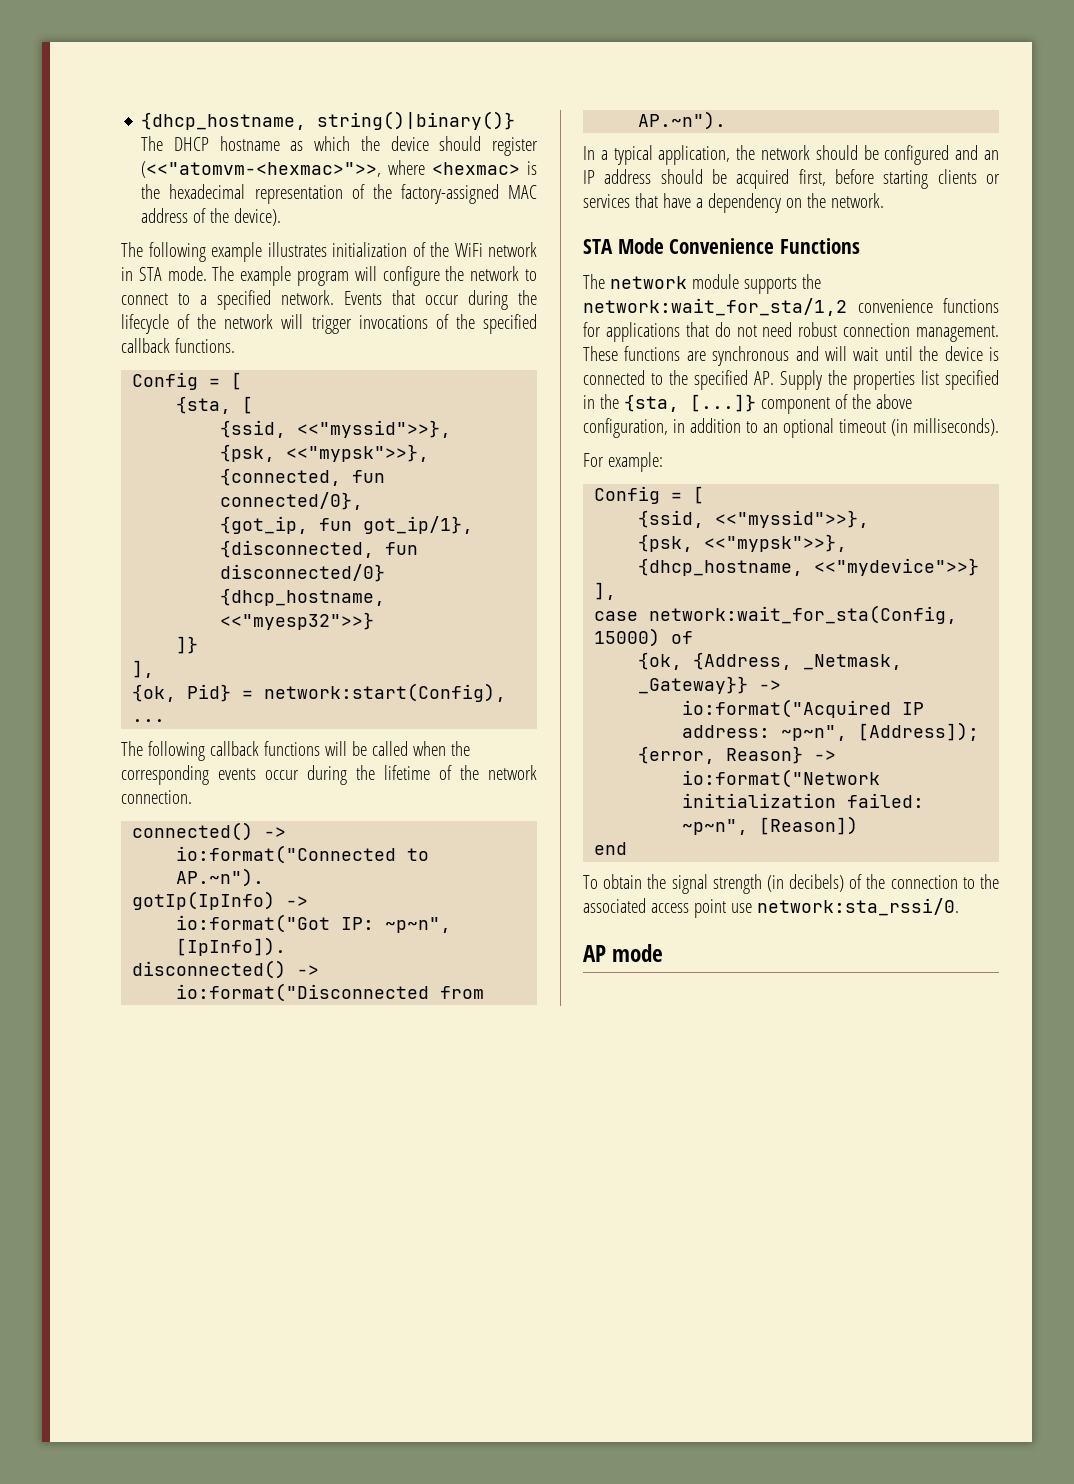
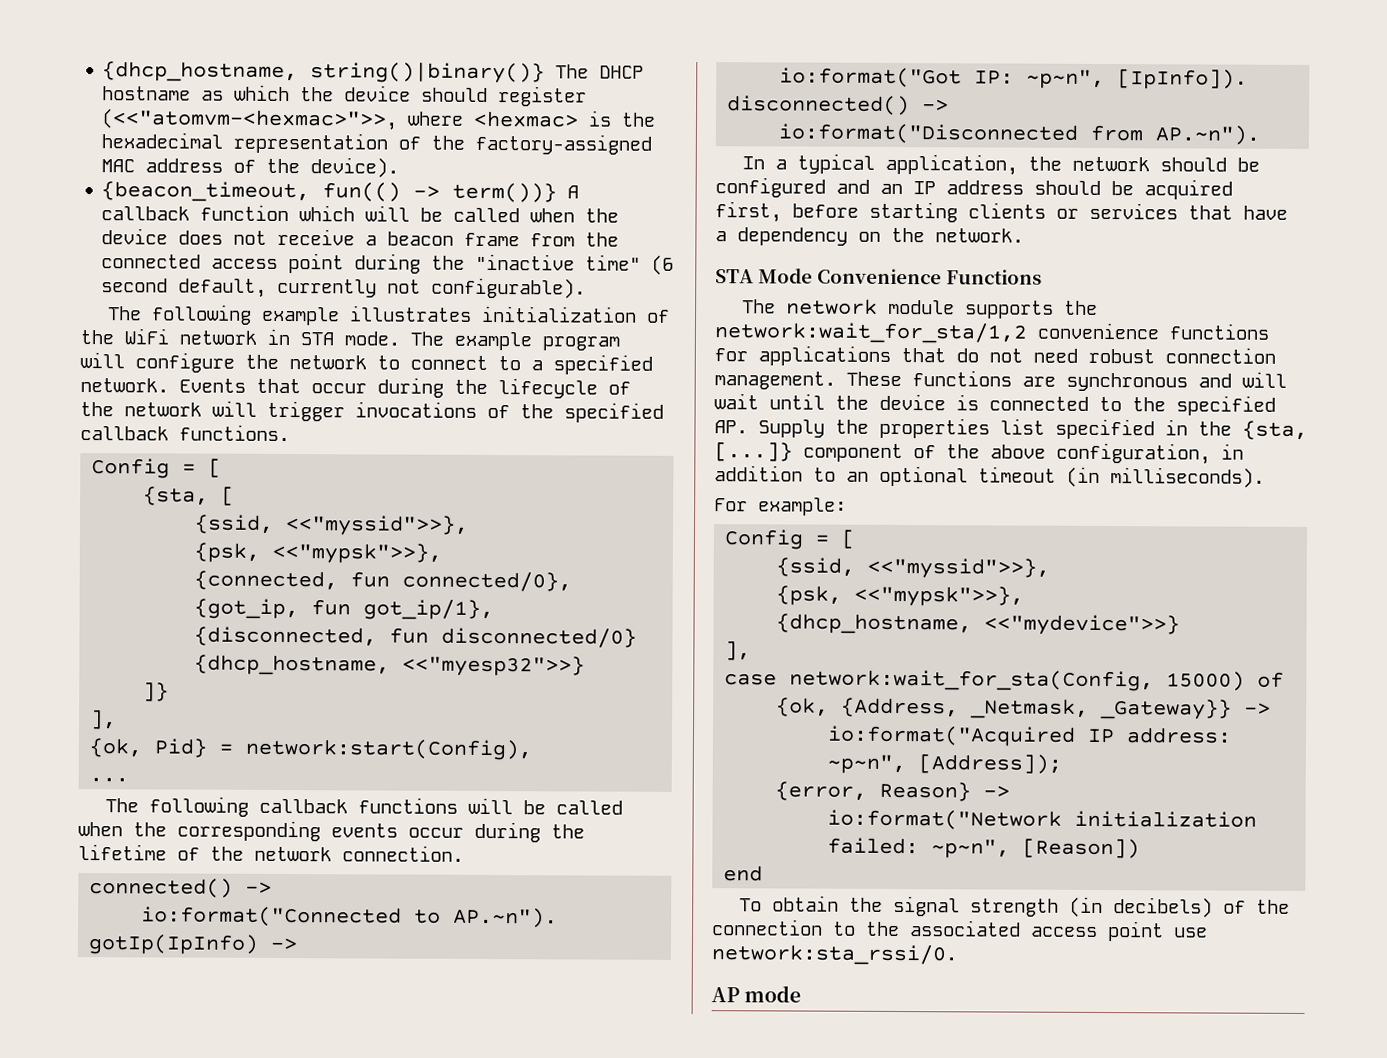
+ {beacon_timeout, fun(() -> term())} A callback function which will be called when the device does not receive a beacon frame from the connected access point during the "inactive time" (6 second default, currently not configurable).

